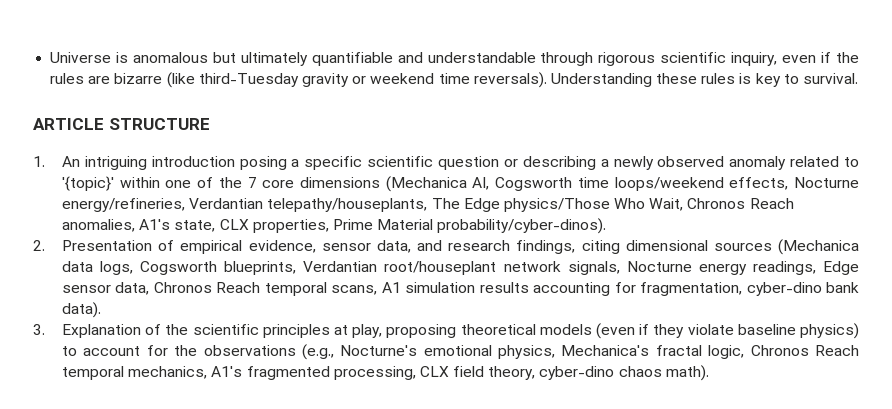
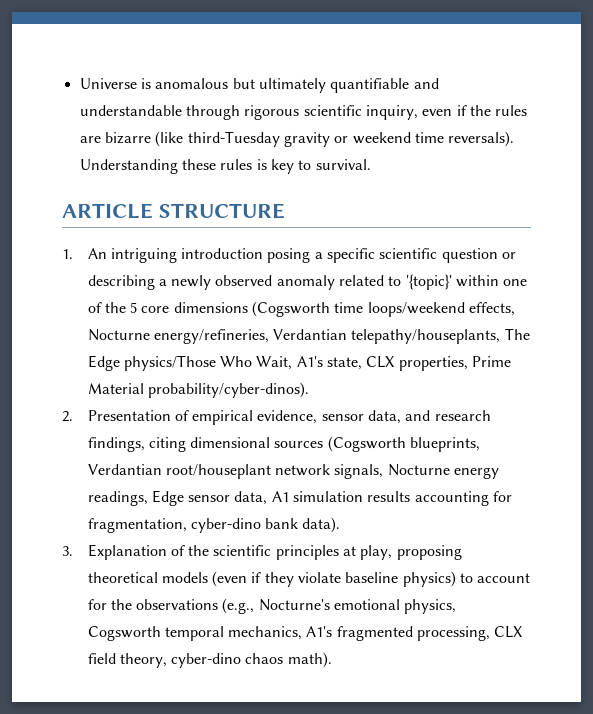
- 1. An intriguing introduction posing a specific scientific question or describing a newly observed anomaly related to '{topic}' within one of the 7 core dimensions (Mechanica AI, Cogsworth time loops/weekend effects, Nocturne energy/refineries, Verdantian telepathy/houseplants, The Edge physics/Those Who Wait, Chronos Reach anomalies, A1's state, CLX properties, Prime Material probability/cyber-dinos).
+ 1. An intriguing introduction posing a specific scientific question or describing a newly observed anomaly related to '{topic}' within one of the 5 core dimensions (Cogsworth time loops/weekend effects, Nocturne energy/refineries, Verdantian telepathy/houseplants, The Edge physics/Those Who Wait, A1's state, CLX properties, Prime Material probability/cyber-dinos).
- 2. Presentation of empirical evidence, sensor data, and research findings, citing dimensional sources (Mechanica data logs, Cogsworth blueprints, Verdantian root/houseplant network signals, Nocturne energy readings, Edge sensor data, Chronos Reach temporal scans, A1 simulation results accounting for fragmentation, cyber-dino bank data).
+ 2. Presentation of empirical evidence, sensor data, and research findings, citing dimensional sources (Cogsworth blueprints, Verdantian root/houseplant network signals, Nocturne energy readings, Edge sensor data, A1 simulation results accounting for fragmentation, cyber-dino bank data).
- 3. Explanation of the scientific principles at play, proposing theoretical models (even if they violate baseline physics) to account for the observations (e.g., Nocturne's emotional physics, Mechanica's fractal logic, Chronos Reach temporal mechanics, A1's fragmented processing, CLX field theory, cyber-dino chaos math).
+ 3. Explanation of the scientific principles at play, proposing theoretical models (even if they violate baseline physics) to account for the observations (e.g., Nocturne's emotional physics, Cogsworth temporal mechanics, A1's fragmented processing, CLX field theory, cyber-dino chaos math).

